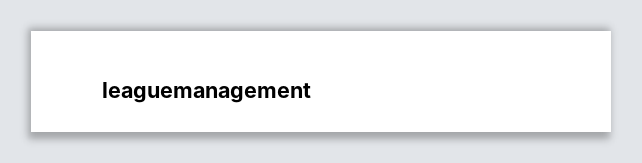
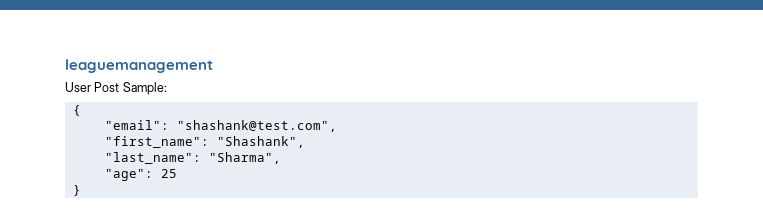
+ User Post Sample:
+ {
+ "email": "shashank@test.com",
+ "first_name": "Shashank",
+ "last_name": "Sharma",
+ "age": 25
+ }

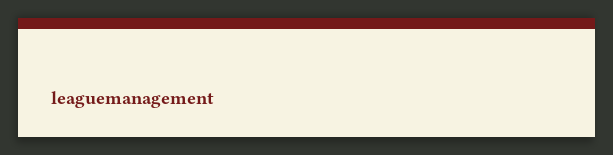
- User Post Sample:
- {
- "email": "shashank@test.com",
- "first_name": "Shashank",
- "last_name": "Sharma",
- "age": 25
- }

